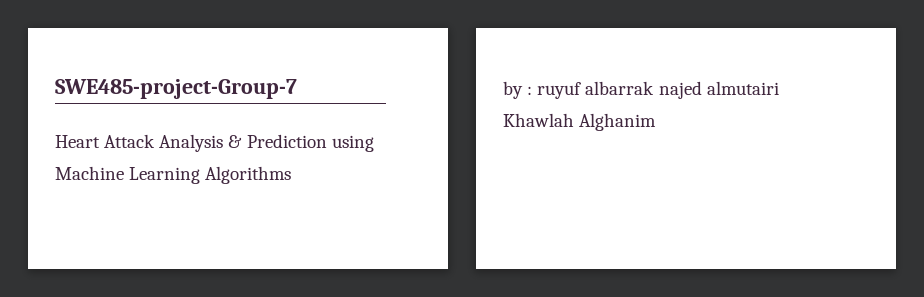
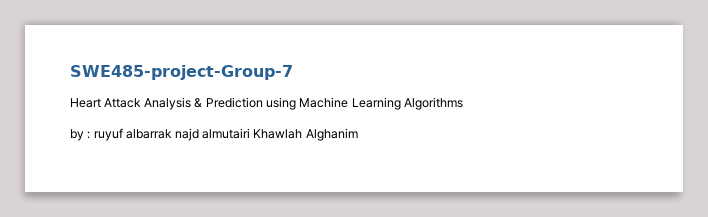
- by : ruyuf albarrak najed almutairi Khawlah Alghanim
+ by : ruyuf albarrak najd almutairi Khawlah Alghanim

